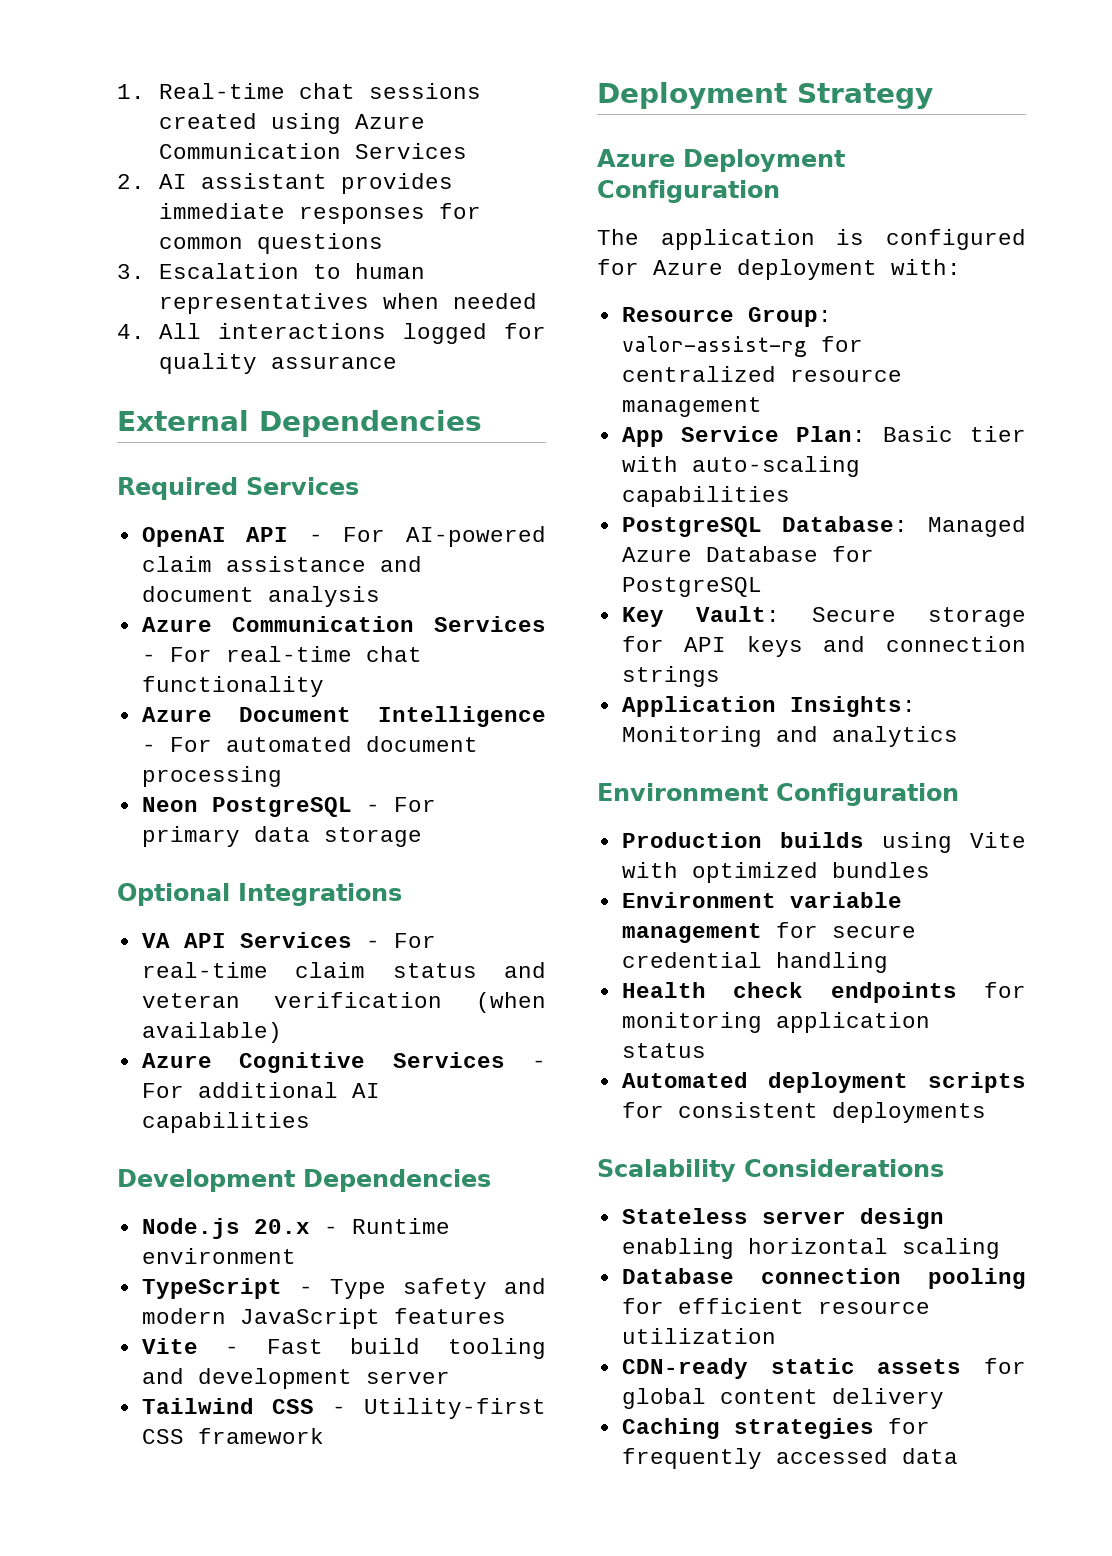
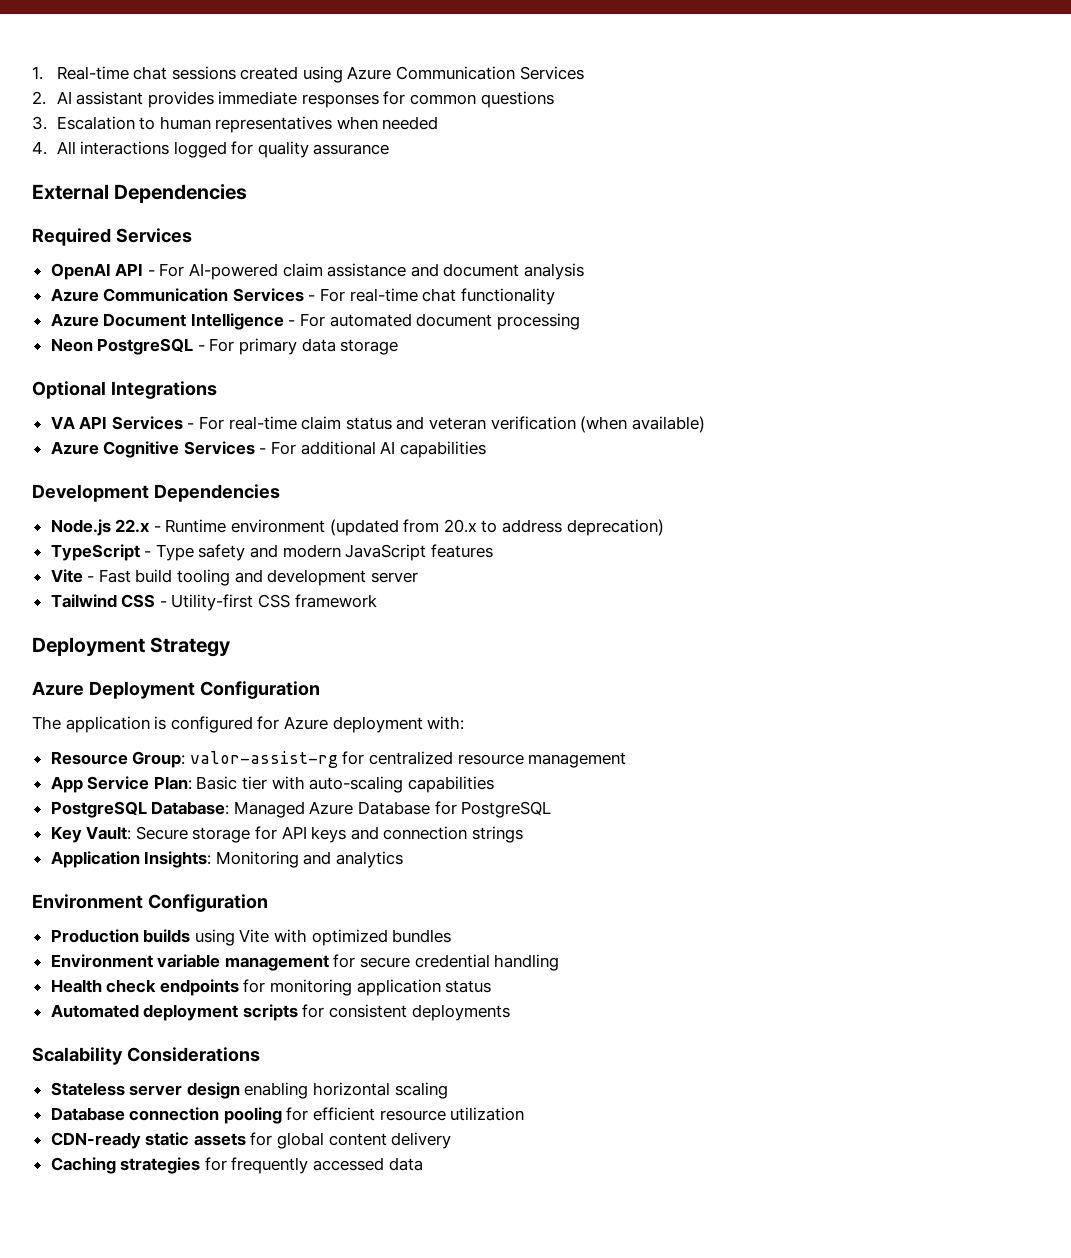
- Node.js 20.x - Runtime environment
+ Node.js 22.x - Runtime environment (updated from 20.x to address deprecation)

